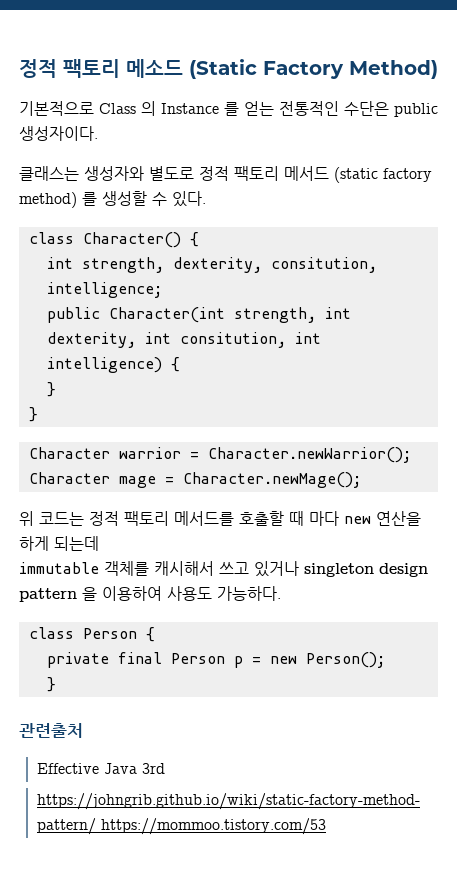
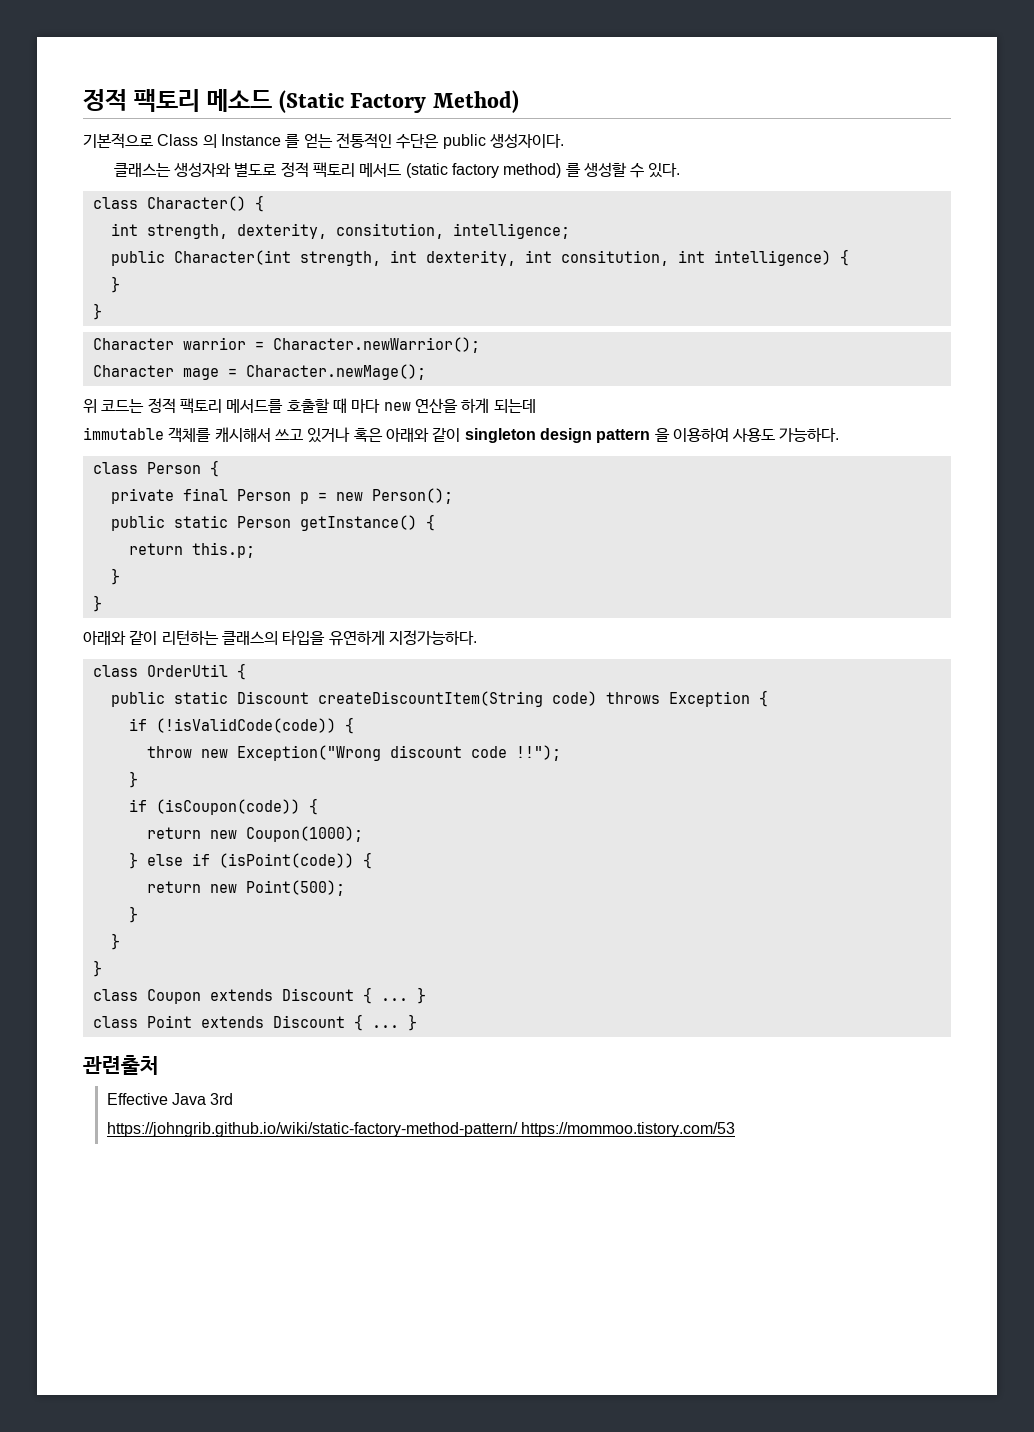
- immutable 객체를 캐시해서 쓰고 있거나 singleton design pattern 을 이용하여 사용도 가능하다.
+ immutable 객체를 캐시해서 쓰고 있거나 혹은 아래와 같이 singleton design pattern 을 이용하여 사용도 가능하다.
+ public static Person getInstance() {
+ return this.p;
+ }
+ }
+ 아래와 같이 리턴하는 클래스의 타입을 유연하게 지정가능하다.
+ class OrderUtil {
+ public static Discount createDiscountItem(String code) throws Exception {
+ if (!isValidCode(code)) {
+ throw new Exception("Wrong discount code !!");
+ }
+ if (isCoupon(code)) {
+ return new Coupon(1000);
+ } else if (isPoint(code)) {
+ return new Point(500);
+ }
+ }
+ }
+ class Coupon extends Discount { ... }
+ class Point extends Discount { ...

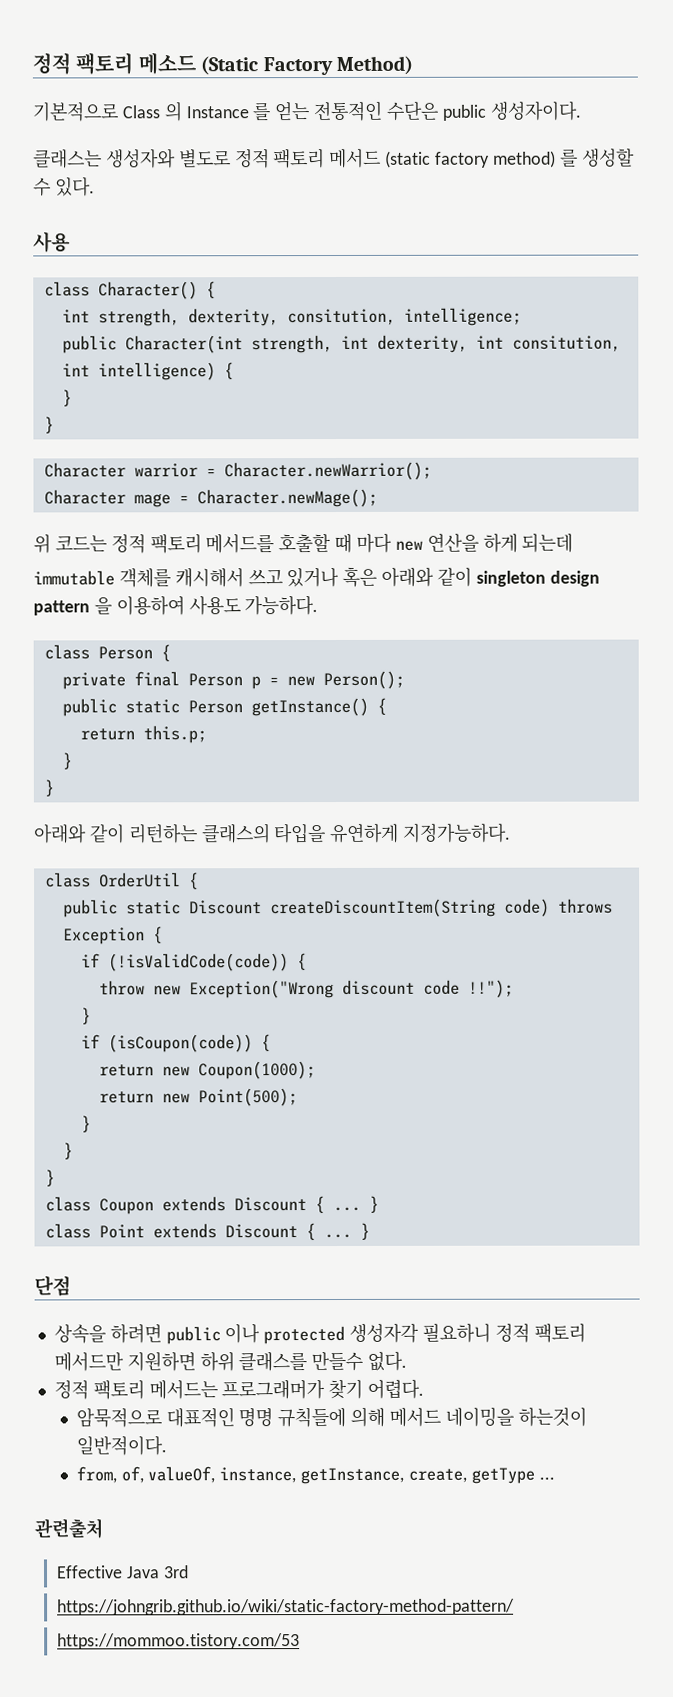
+ 사용
- } else if (isPoint(code)) {
+ 단점
+ 상속을 하려면 public 이나 protected 생성자각 필요하니 정적 팩토리 메서드만 지원하면 하위 클래스를 만들수 없다.
+ 정적 팩토리 메서드는 프로그래머가 찾기 어렵다.
+ 암묵적으로 대표적인 명명 규칙들에 의해 메서드 네이밍을 하는것이 일반적이다.
+ from, of, valueOf, instance, getInstance, create, getType ...
- https://johngrib.github.io/wiki/static-factory-method-pattern/ https://mommoo.tistory.com/53
+ https://johngrib.github.io/wiki/static-factory-method-pattern/
+ https://mommoo.tistory.com/53

